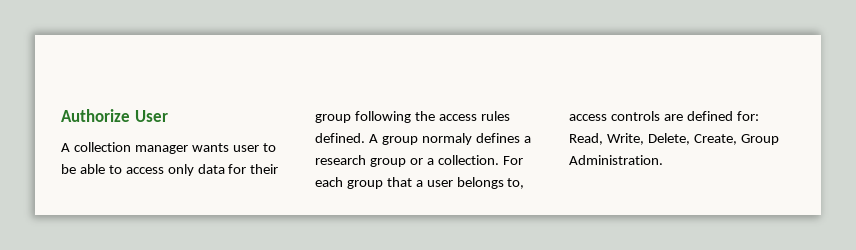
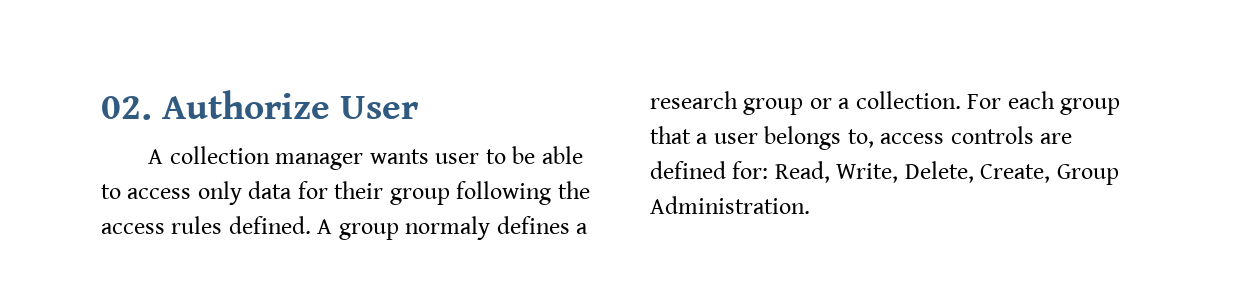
- Authorize User
+ 02. Authorize User

